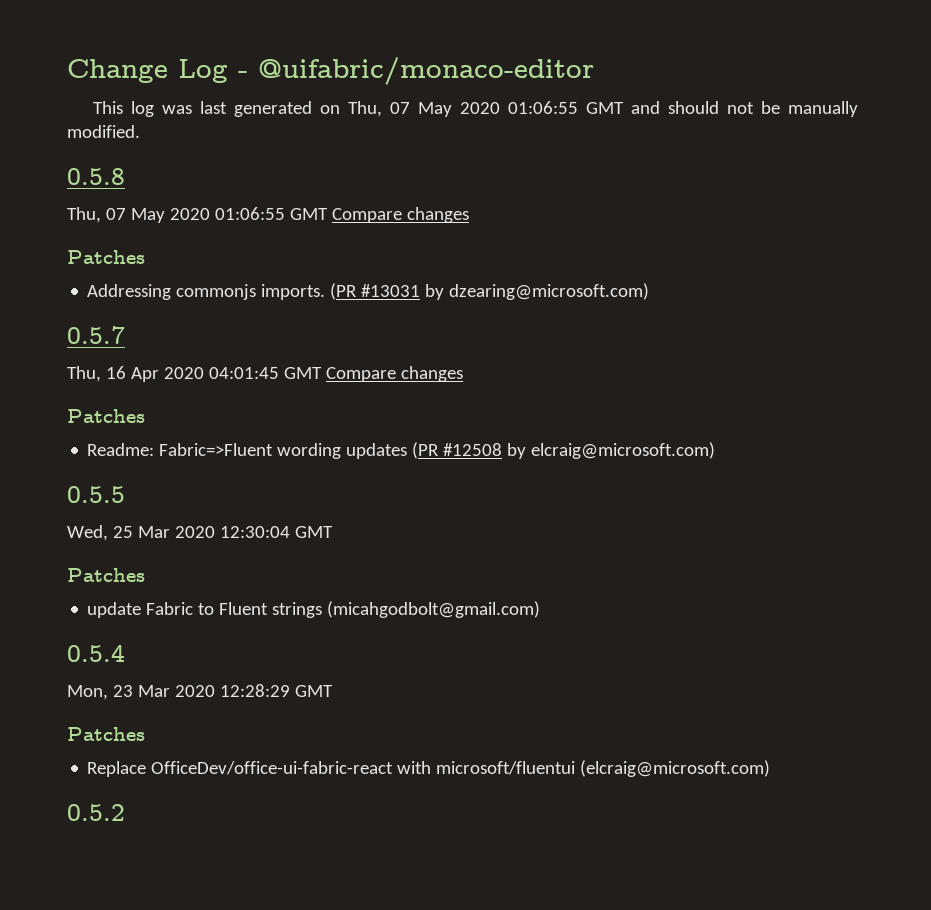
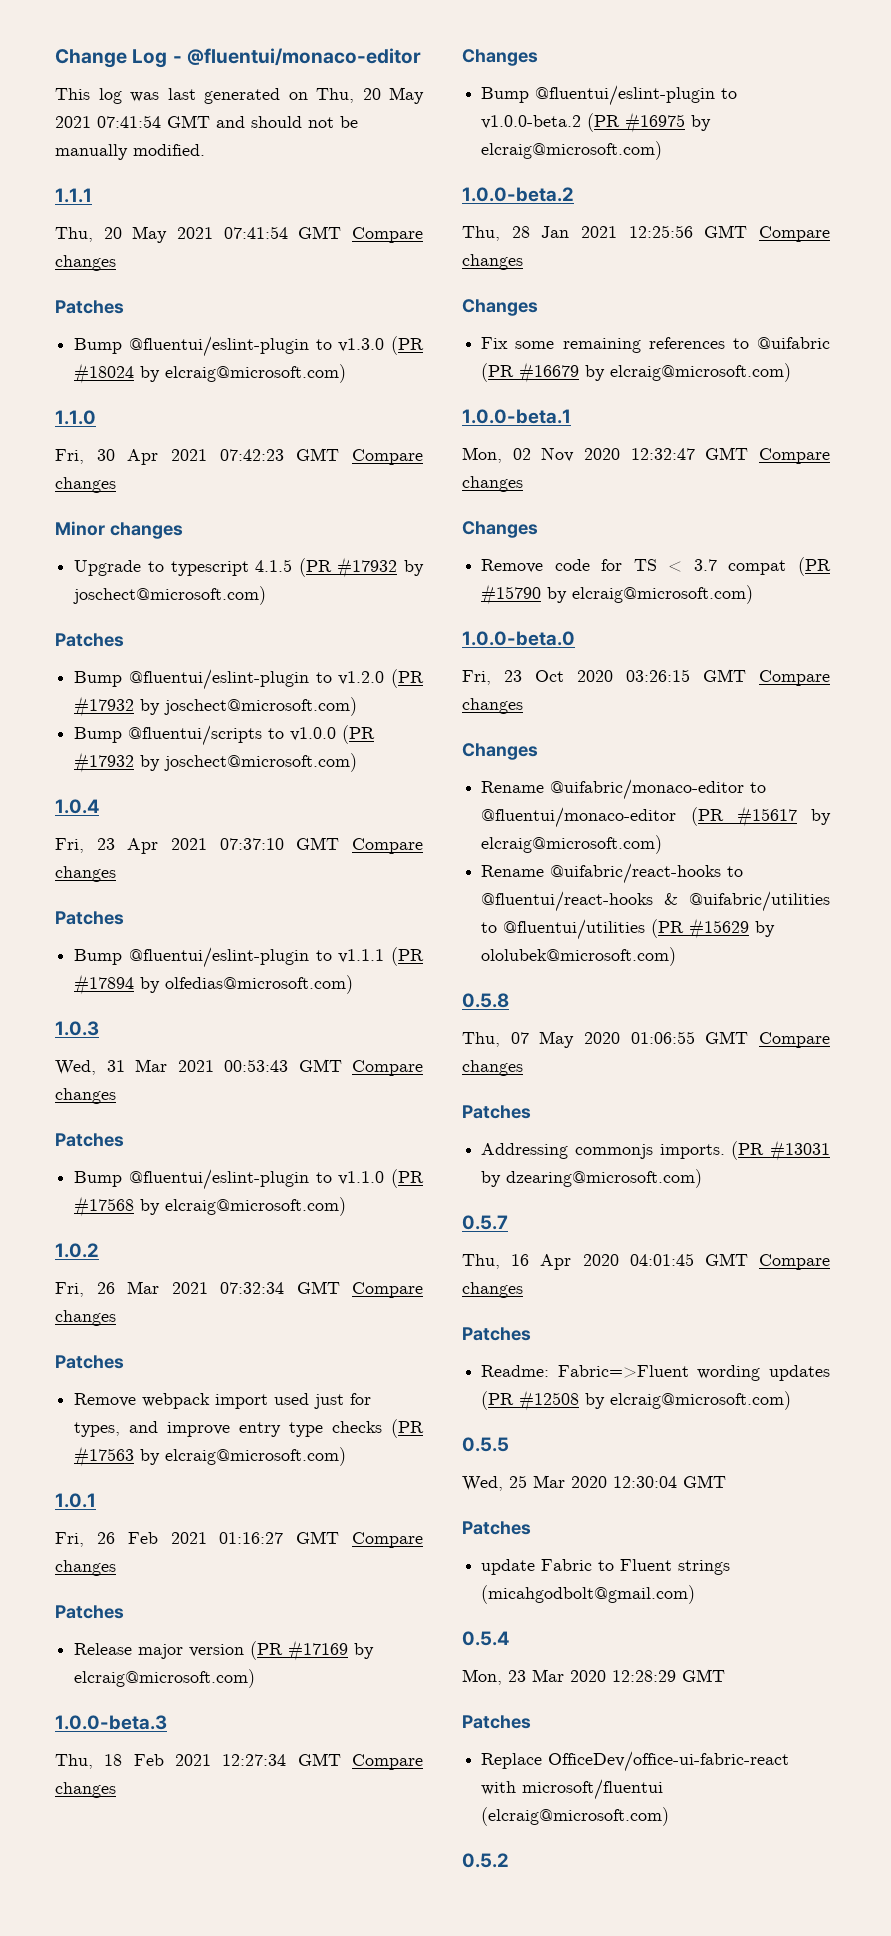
- Change Log - @uifabric/monaco-editor
+ Change Log - @fluentui/monaco-editor
- This log was last generated on Thu, 07 May 2020 01:06:55 GMT and should not be manually modified.
+ This log was last generated on Thu, 20 May 2021 07:41:54 GMT and should not be manually modified.
+ 1.1.1
+ Thu, 20 May 2021 07:41:54 GMT Compare changes
+ Patches
+ Bump @fluentui/eslint-plugin to v1.3.0 (PR #18024 by elcraig@microsoft.com)
+ 1.1.0
+ Fri, 30 Apr 2021 07:42:23 GMT Compare changes
+ Minor changes
+ Upgrade to typescript 4.1.5 (PR #17932 by joschect@microsoft.com)
+ Patches
+ Bump @fluentui/eslint-plugin to v1.2.0 (PR #17932 by joschect@microsoft.com)
+ Bump @fluentui/scripts to v1.0.0 (PR #17932 by joschect@microsoft.com)
+ 1.0.4
+ Fri, 23 Apr 2021 07:37:10 GMT Compare changes
+ Patches
+ Bump @fluentui/eslint-plugin to v1.1.1 (PR #17894 by olfedias@microsoft.com)
+ 1.0.3
+ Wed, 31 Mar 2021 00:53:43 GMT Compare changes
+ Patches
+ Bump @fluentui/eslint-plugin to v1.1.0 (PR #17568 by elcraig@microsoft.com)
+ 1.0.2
+ Fri, 26 Mar 2021 07:32:34 GMT Compare changes
+ Patches
+ Remove webpack import used just for types, and improve entry type checks (PR #17563 by elcraig@microsoft.com)
+ 1.0.1
+ Fri, 26 Feb 2021 01:16:27 GMT Compare changes
+ Patches
+ Release major version (PR #17169 by elcraig@microsoft.com)
+ 1.0.0-beta.3
+ Thu, 18 Feb 2021 12:27:34 GMT Compare changes
+ Changes
+ Bump @fluentui/eslint-plugin to v1.0.0-beta.2 (PR #16975 by elcraig@microsoft.com)
+ 1.0.0-beta.2
+ Thu, 28 Jan 2021 12:25:56 GMT Compare changes
+ Changes
+ Fix some remaining references to @uifabric (PR #16679 by elcraig@microsoft.com)
+ 1.0.0-beta.1
+ Mon, 02 Nov 2020 12:32:47 GMT Compare changes
+ Changes
+ Remove code for TS < 3.7 compat (PR #15790 by elcraig@microsoft.com)
+ 1.0.0-beta.0
+ Fri, 23 Oct 2020 03:26:15 GMT Compare changes
+ Changes
+ Rename @uifabric/monaco-editor to @fluentui/monaco-editor (PR #15617 by elcraig@microsoft.com)
+ Rename @uifabric/react-hooks to @fluentui/react-hooks & @uifabric/utilities to @fluentui/utilities (PR #15629 by ololubek@microsoft.com)

